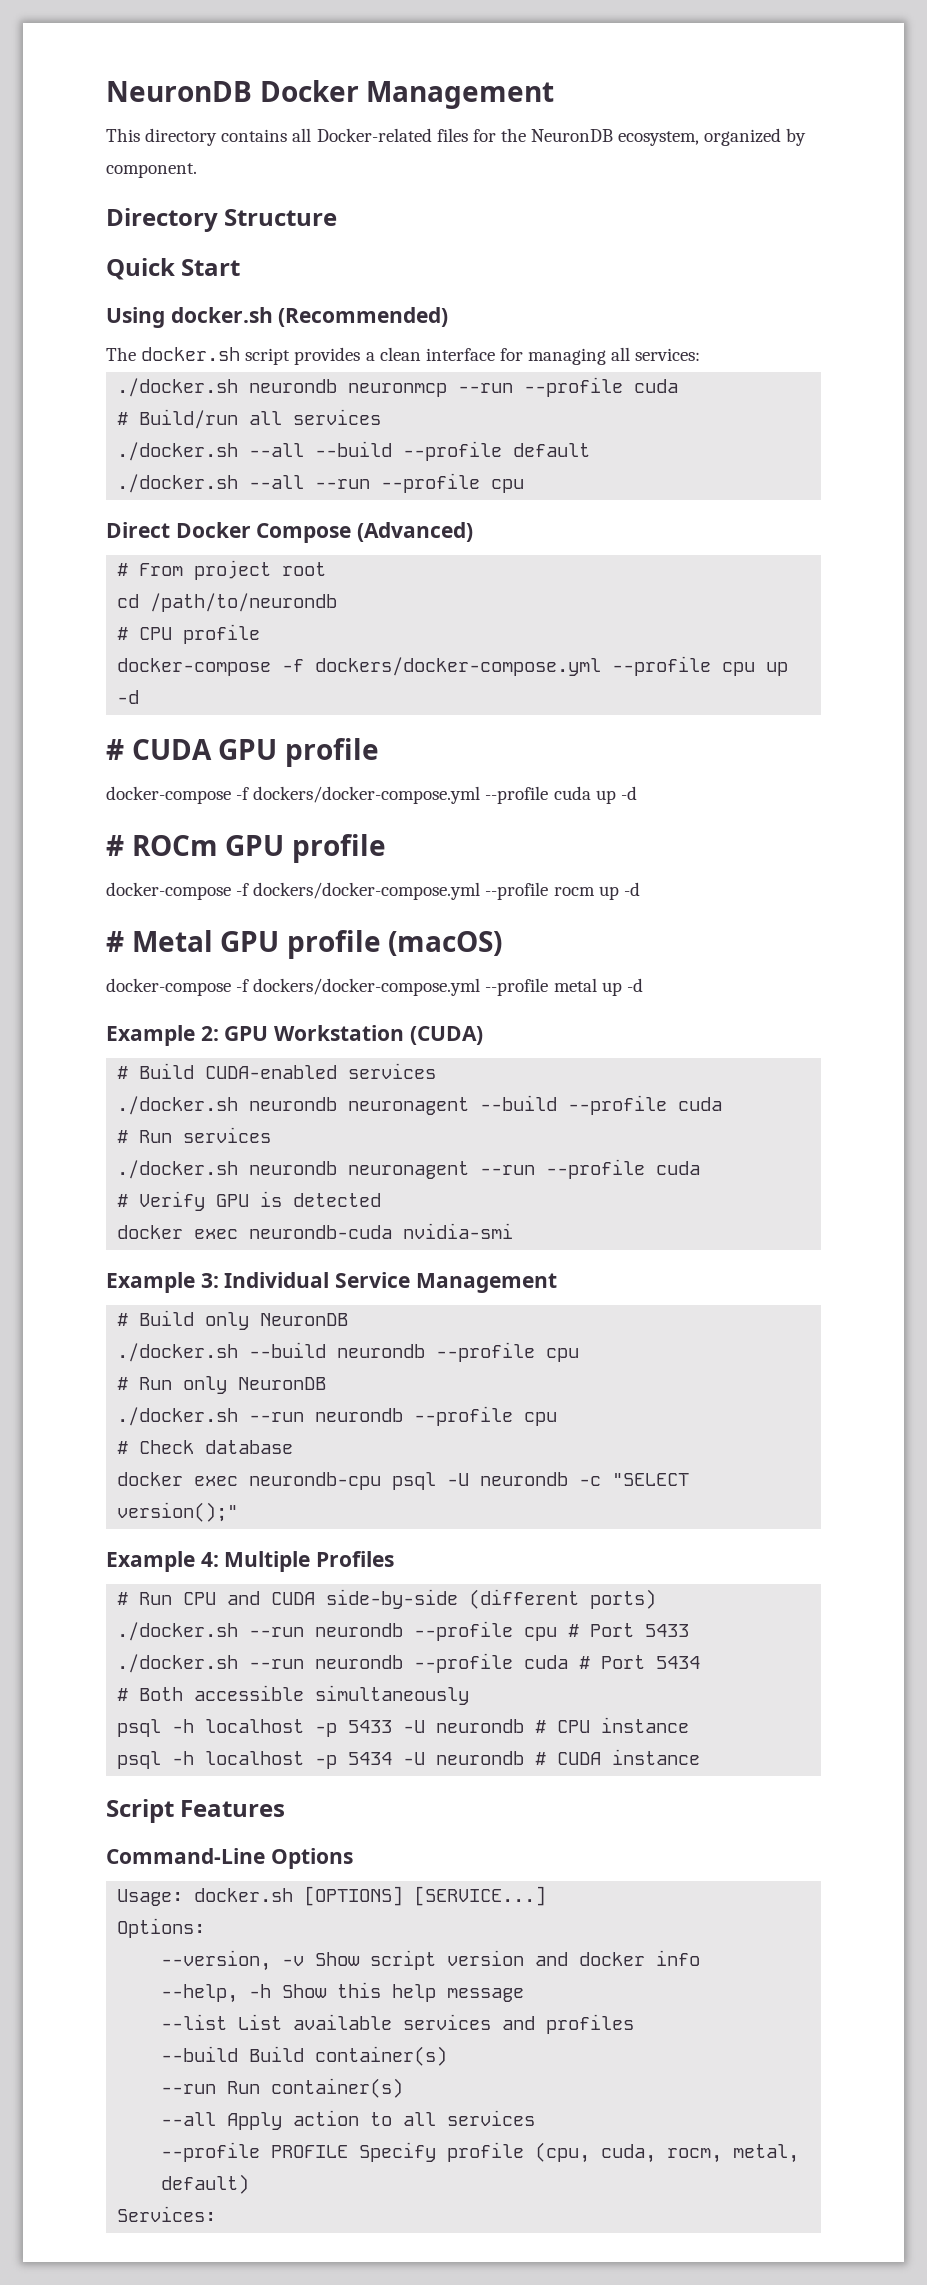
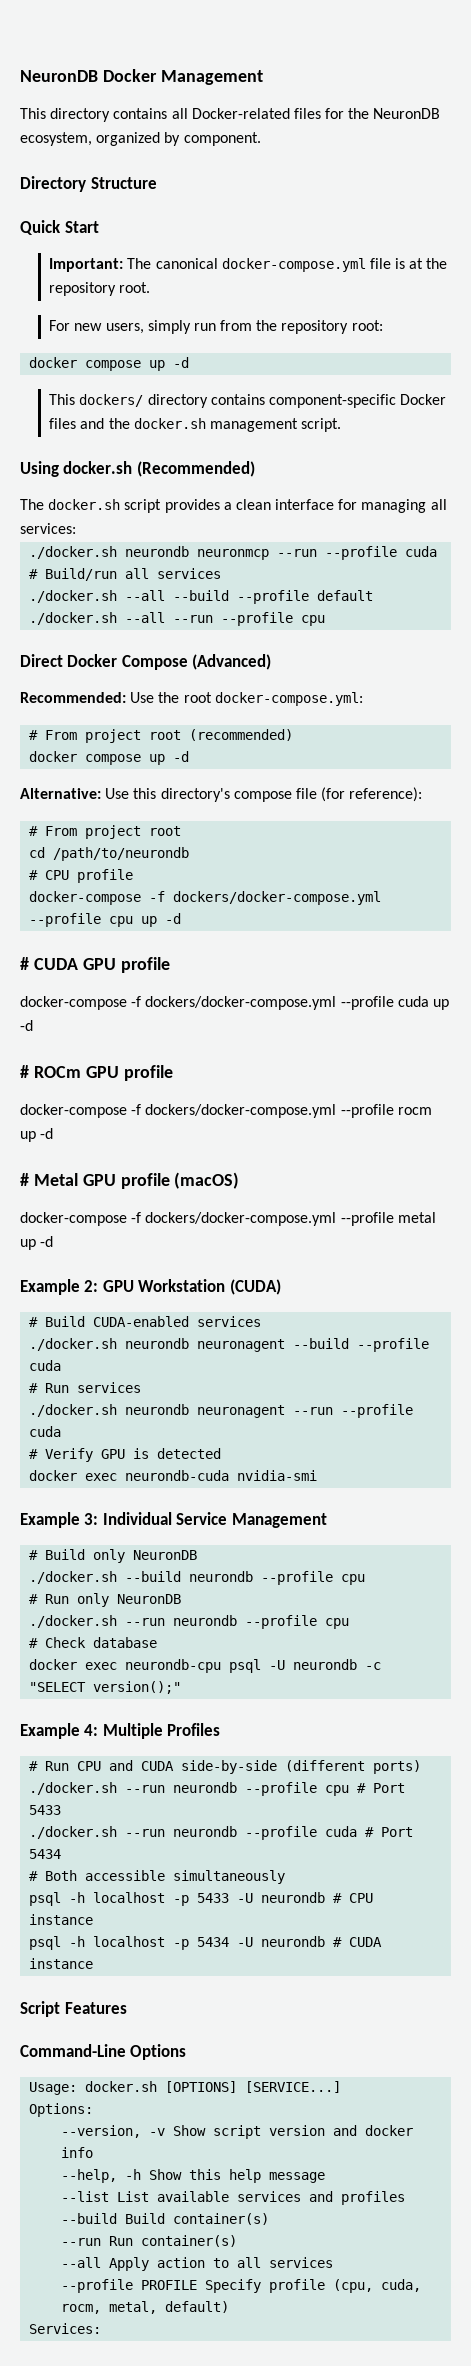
+ Important: The canonical docker-compose.yml file is at the repository root.
+ For new users, simply run from the repository root:
+ docker compose up -d
+ This dockers/ directory contains component-specific Docker files and the docker.sh management script.
+ Recommended: Use the root docker-compose.yml:
+ # From project root (recommended)
+ docker compose up -d
+ Alternative: Use this directory's compose file (for reference):

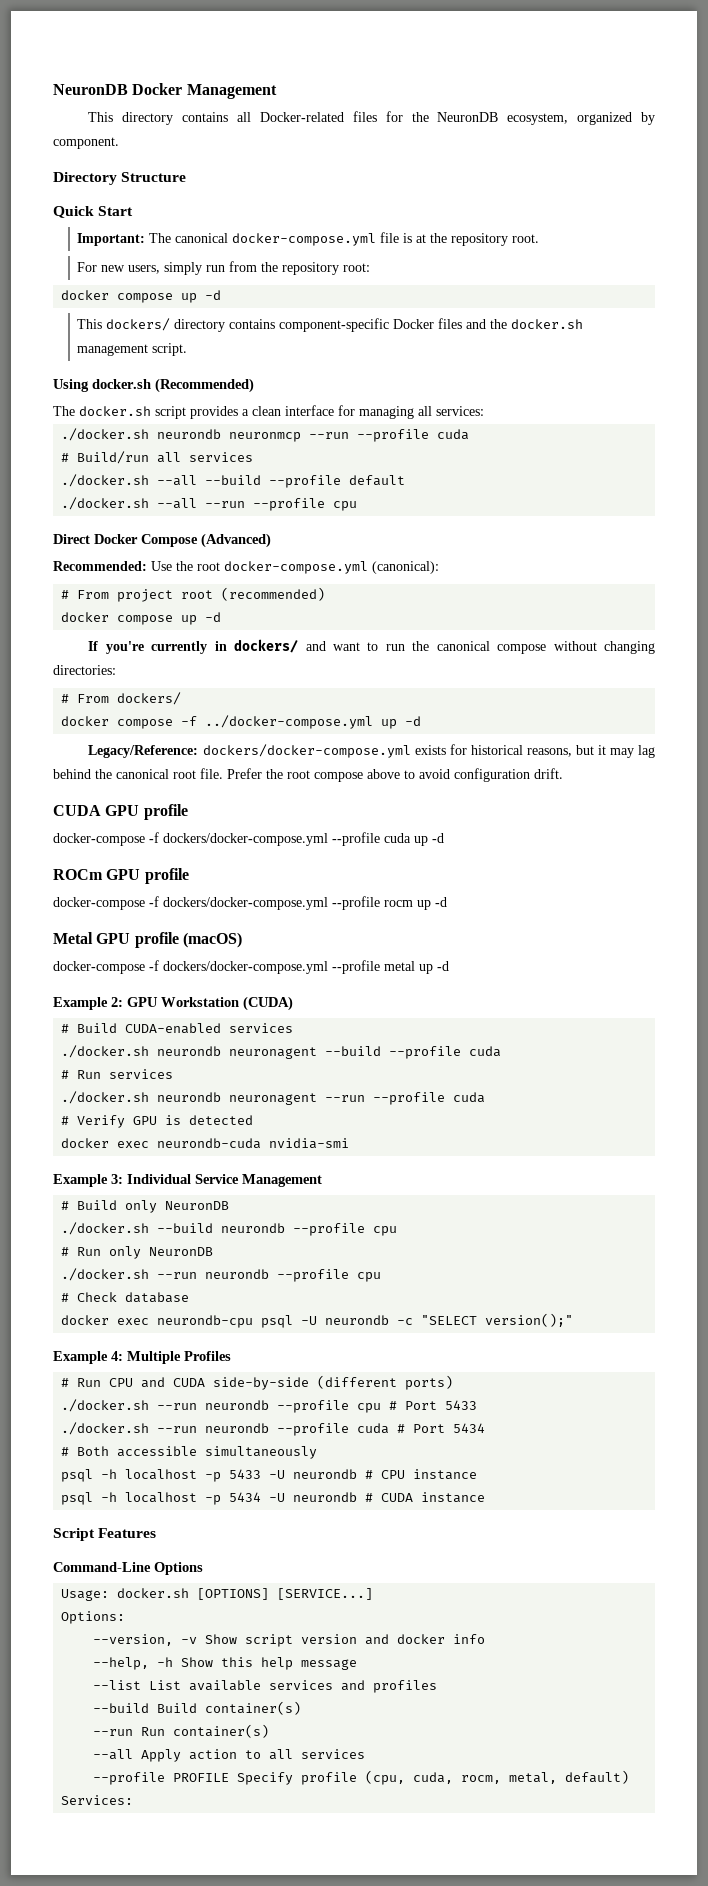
- Recommended: Use the root docker-compose.yml:
+ Recommended: Use the root docker-compose.yml (canonical):
- Alternative: Use this directory's compose file (for reference):
- # From project root
- cd /path/to/neurondb
- # CPU profile
- docker-compose -f dockers/docker-compose.yml --profile cpu up -d
- # CUDA GPU profile
+ If you're currently in dockers/ and want to run the canonical compose without changing directories:
+ # From dockers/
+ docker compose -f ../docker-compose.yml up -d
+ Legacy/Reference: dockers/docker-compose.yml exists for historical reasons, but it may lag behind the canonical root file. Prefer the root compose above to avoid configuration drift.
+ CUDA GPU profile
- # ROCm GPU profile
+ ROCm GPU profile
- # Metal GPU profile (macOS)
+ Metal GPU profile (macOS)

